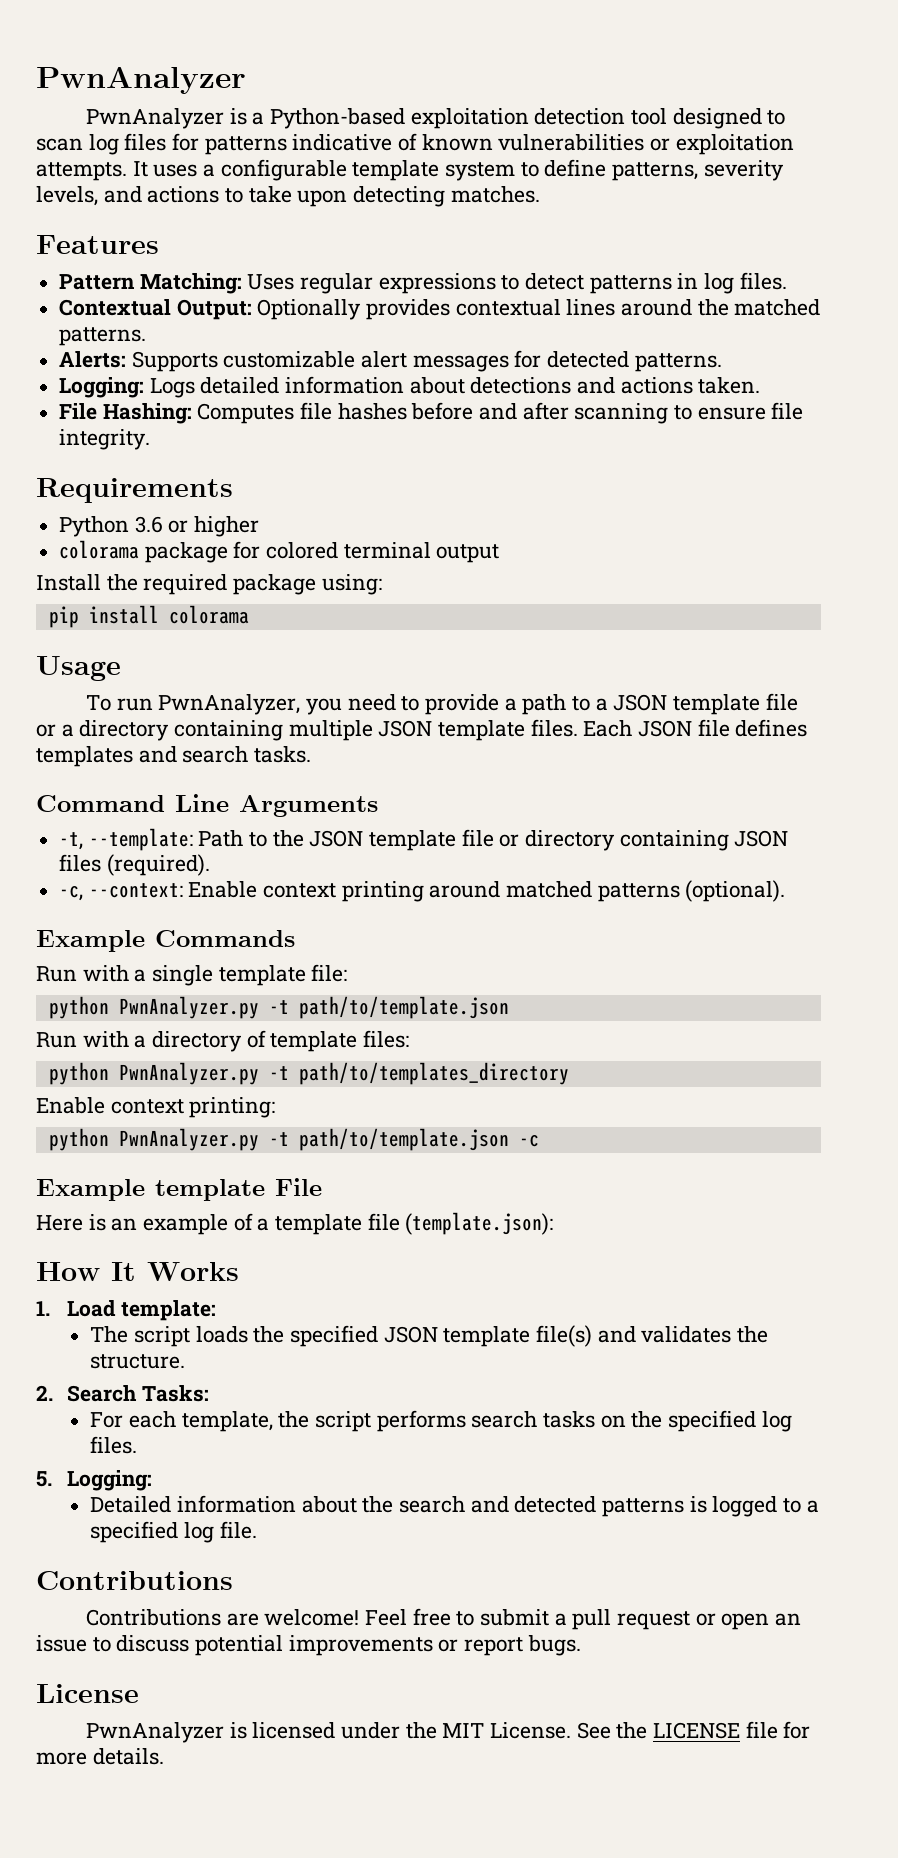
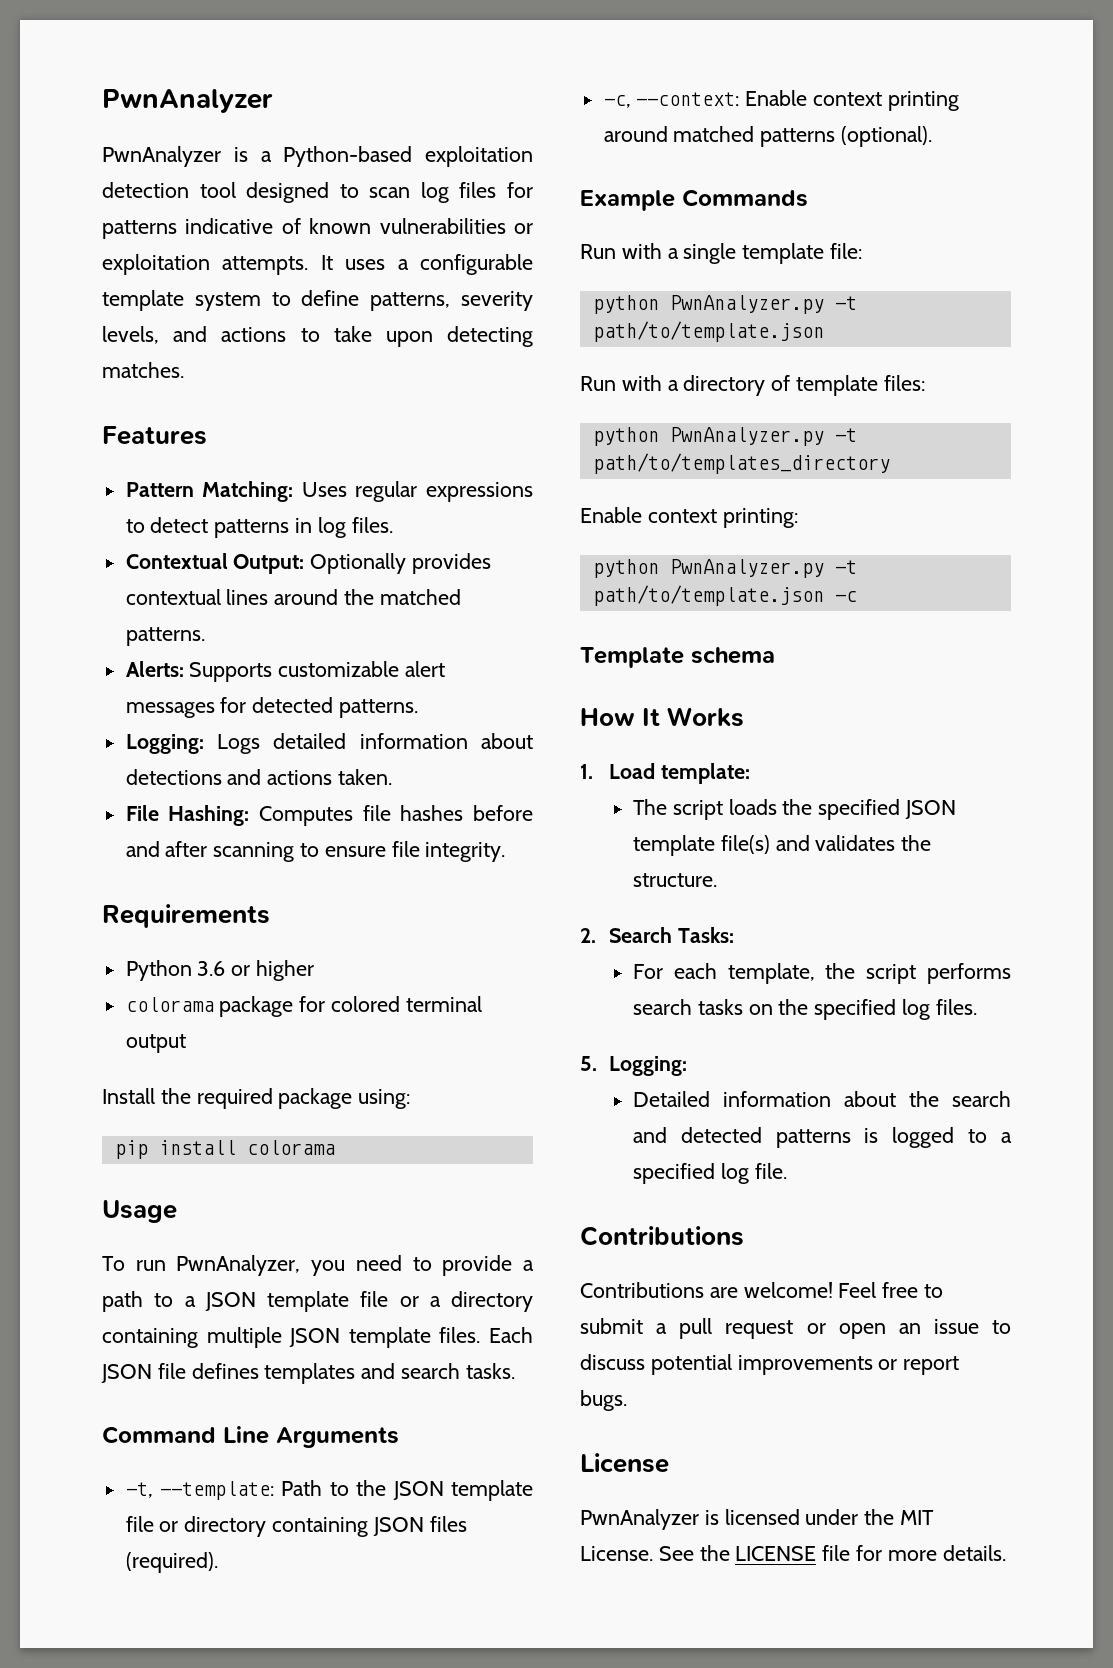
- Example template File
- Here is an example of a template file (template.json):
+ Template schema

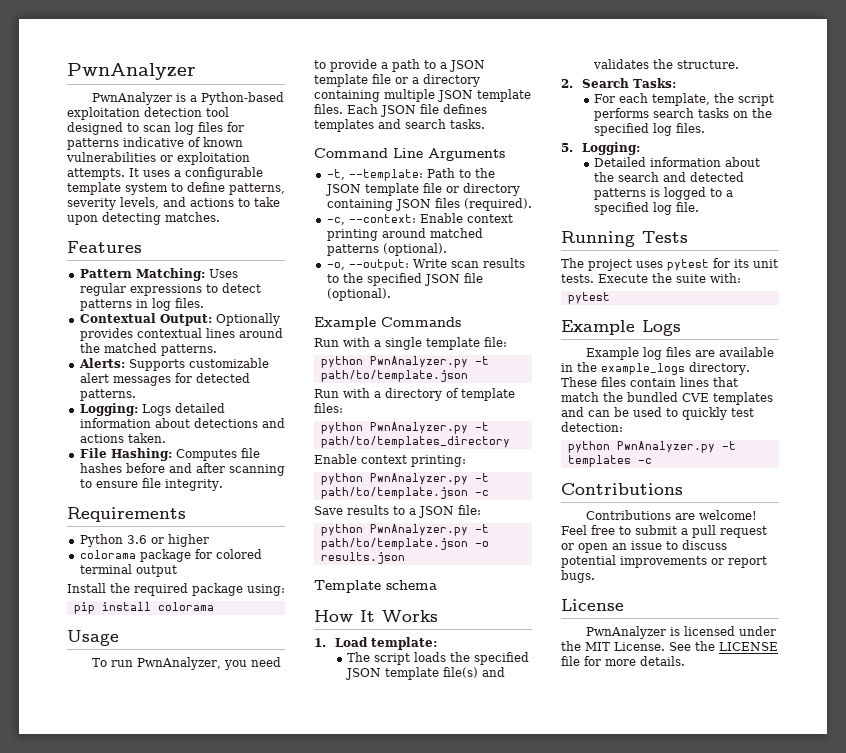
+ -o, --output: Write scan results to the specified JSON file (optional).
+ Save results to a JSON file:
+ python PwnAnalyzer.py -t path/to/template.json -o results.json
+ Running Tests
+ The project uses pytest for its unit tests. Execute the suite with:
+ pytest
+ Example Logs
+ Example log files are available in the example_logs directory. These files contain lines that match the bundled CVE templates and can be used to quickly test detection:
+ python PwnAnalyzer.py -t templates -c

